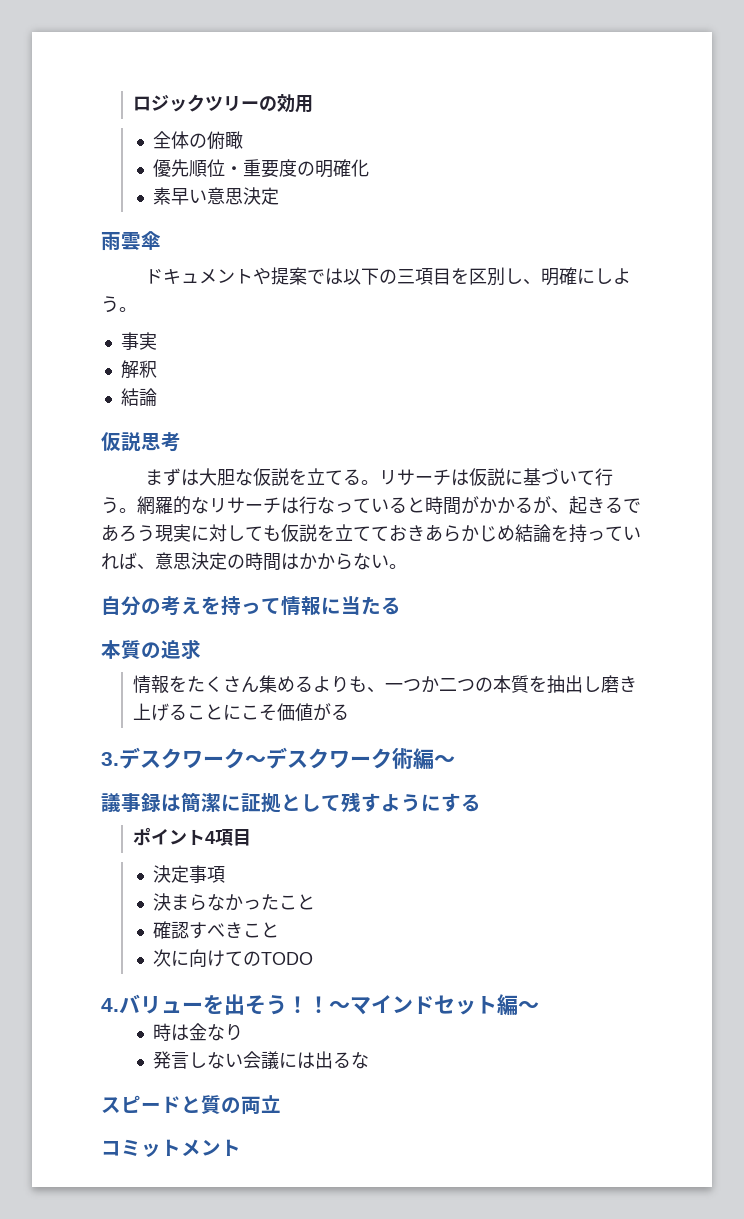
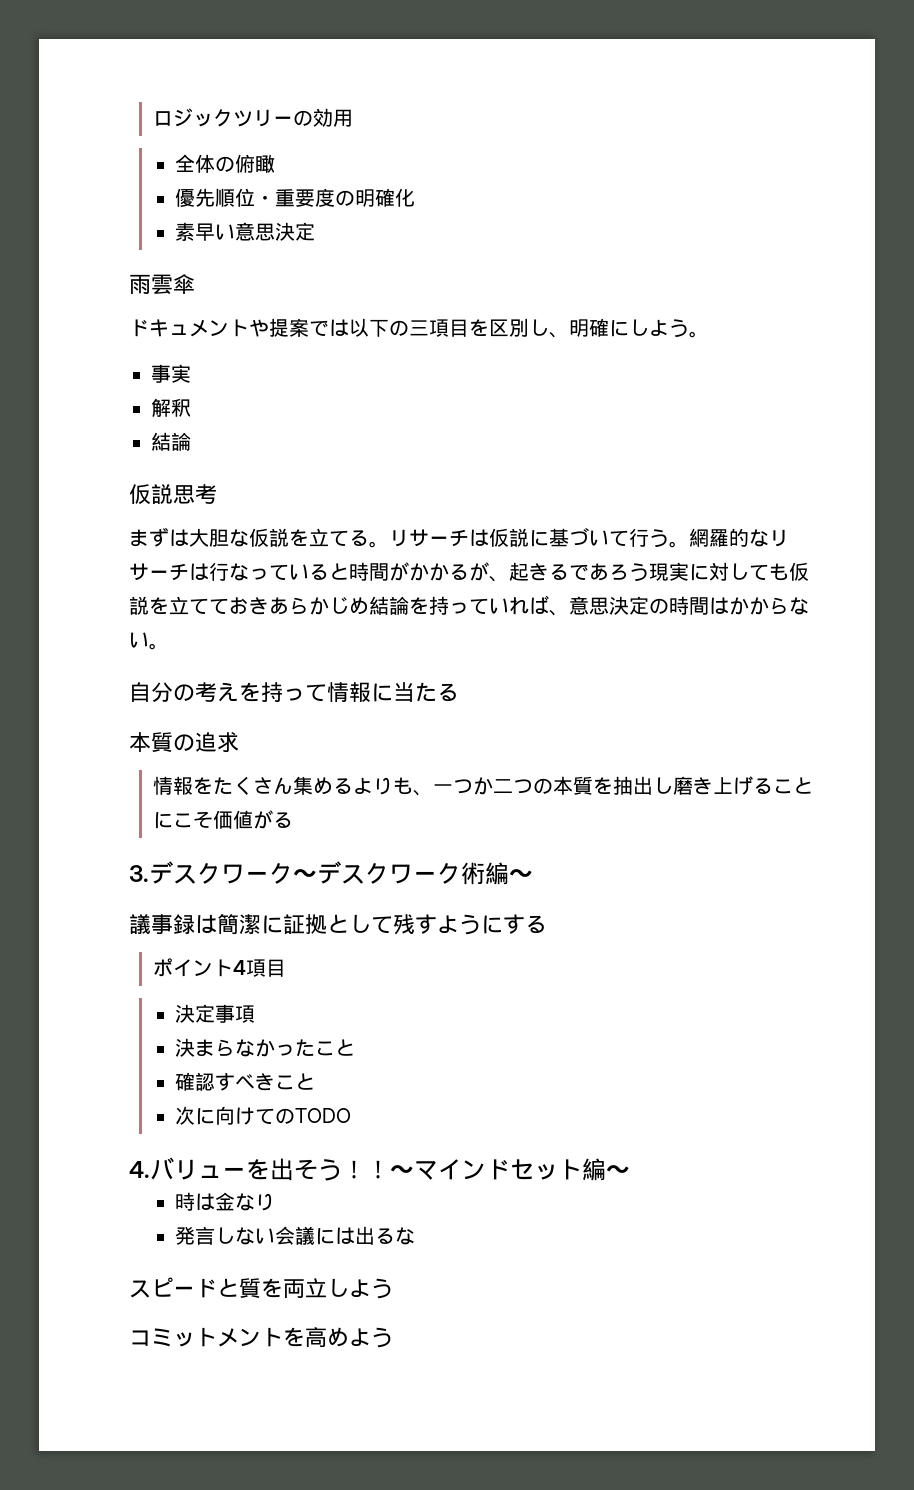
- スピードと質の両立
+ スピードと質を両立しよう
- コミットメント
+ コミットメントを高めよう

